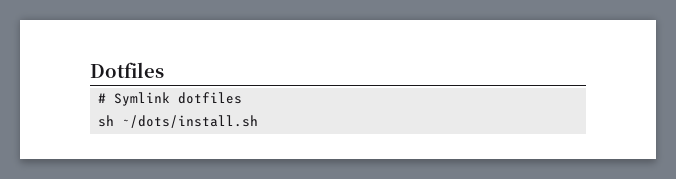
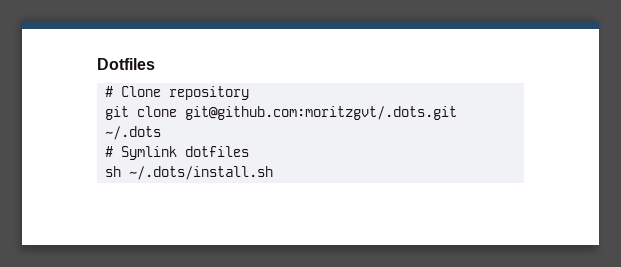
+ # Clone repository
+ git clone git@github.com:moritzgvt/.dots.git ~/.dots
- sh ~/dots/install.sh
+ sh ~/.dots/install.sh

